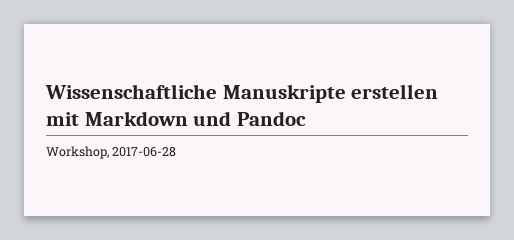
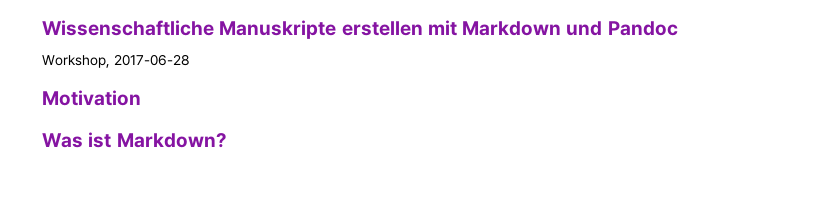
+ Motivation
+ Was ist Markdown?

